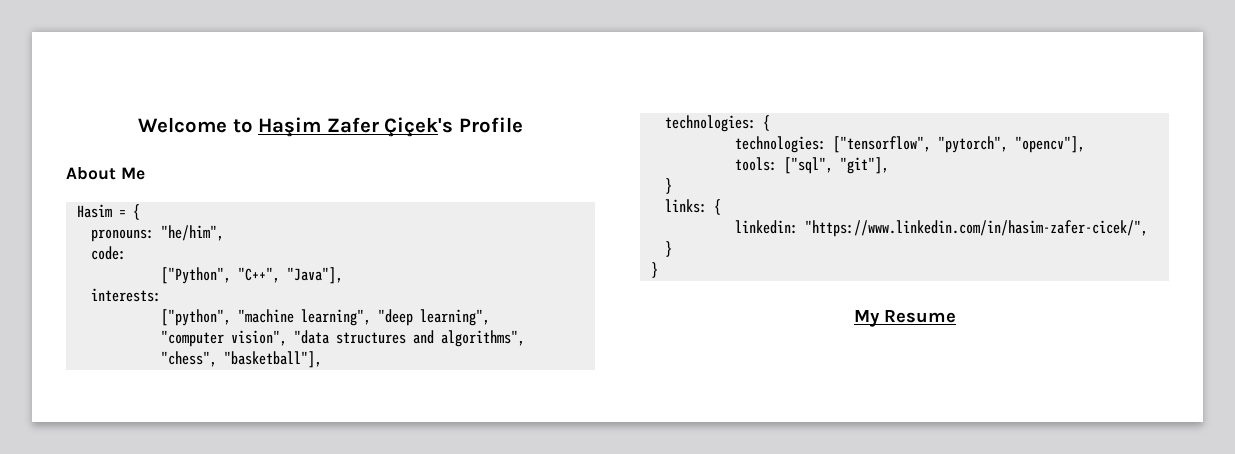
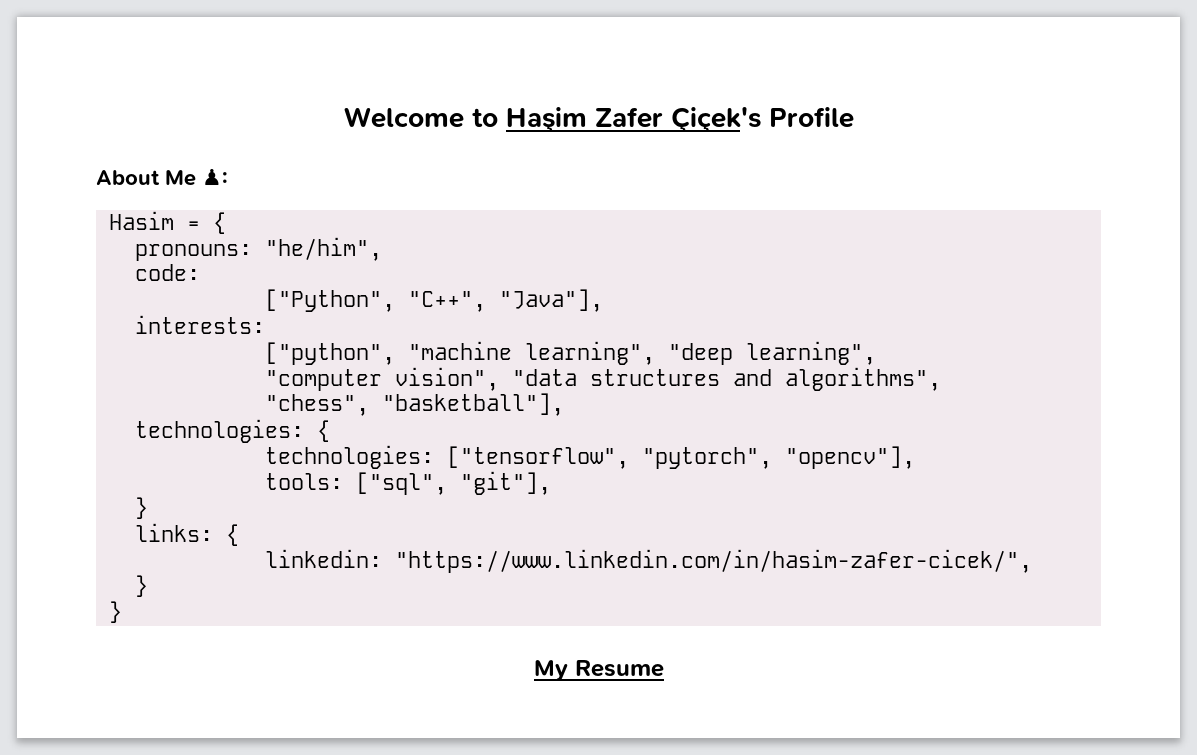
- About Me
+ About Me ♟:

